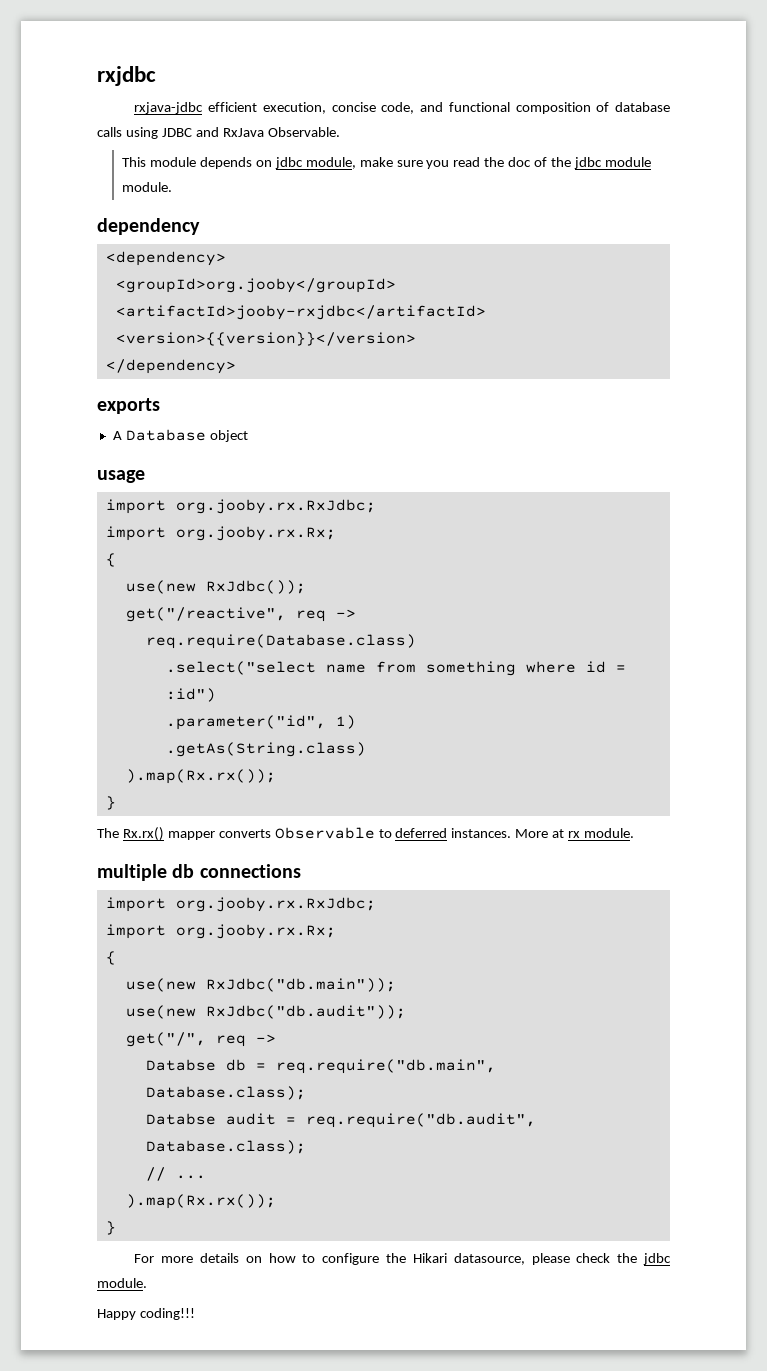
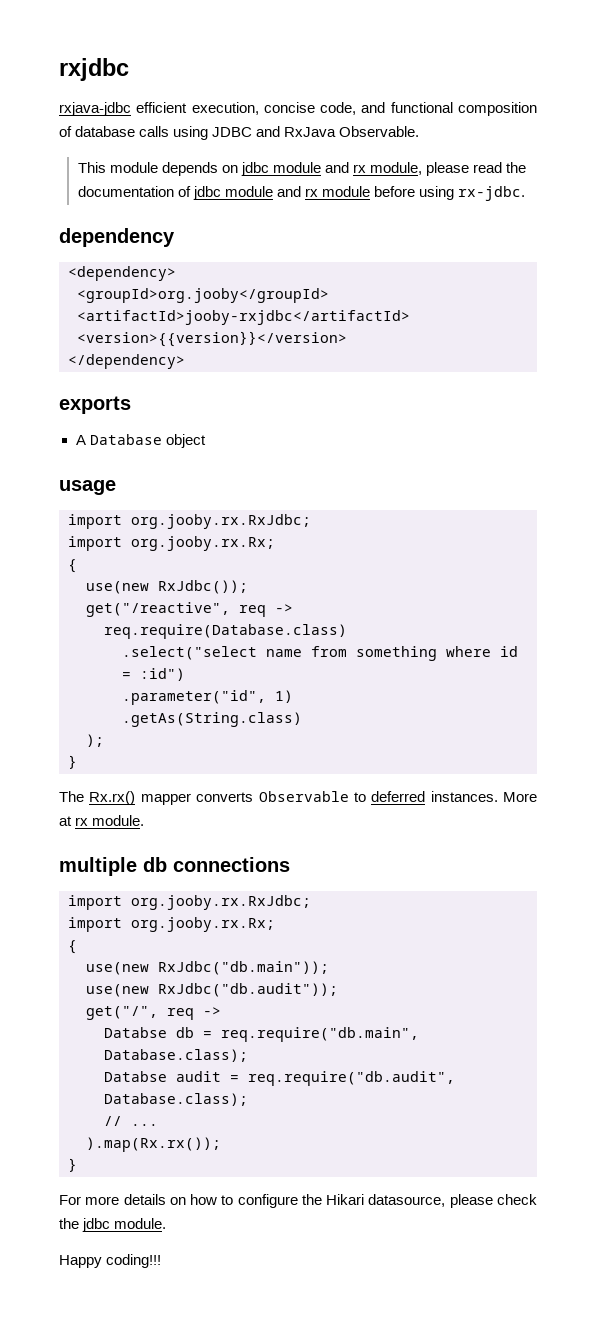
- This module depends on jdbc module, make sure you read the doc of the jdbc module module.
+ This module depends on jdbc module and rx module, please read the documentation of jdbc module and rx module before using rx-jdbc.
  .getAs(String.class)
- ).map(Rx.rx());
+ );

